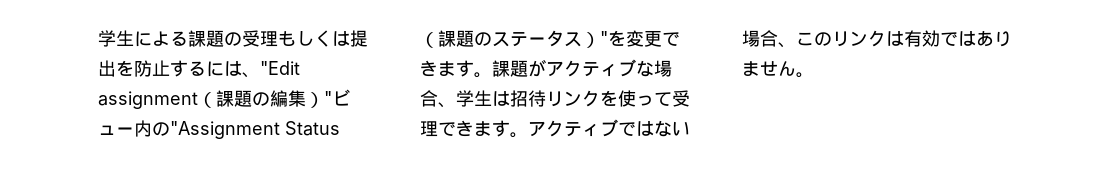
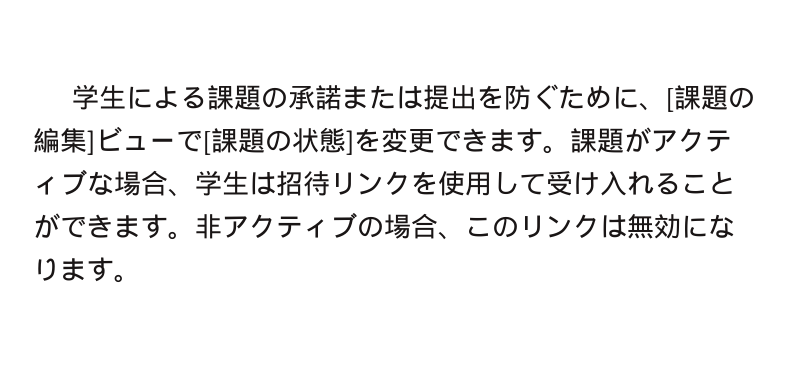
- 学生による課題の受理もしくは提出を防止するには、"Edit assignment（課題の編集）"ビュー内の"Assignment Status（課題のステータス）"を変更できます。
+ 学生による課題の承諾または提出を防ぐために、[課題の編集]ビューで[課題の状態]を変更できます。
- 課題がアクティブな場合、学生は招待リンクを使って受理できます。アクティブではない場合、このリンクは有効ではありません。
+ 課題がアクティブな場合、学生は招待リンクを使用して受け入れることができます。非アクティブの場合、このリンクは無効になります。

